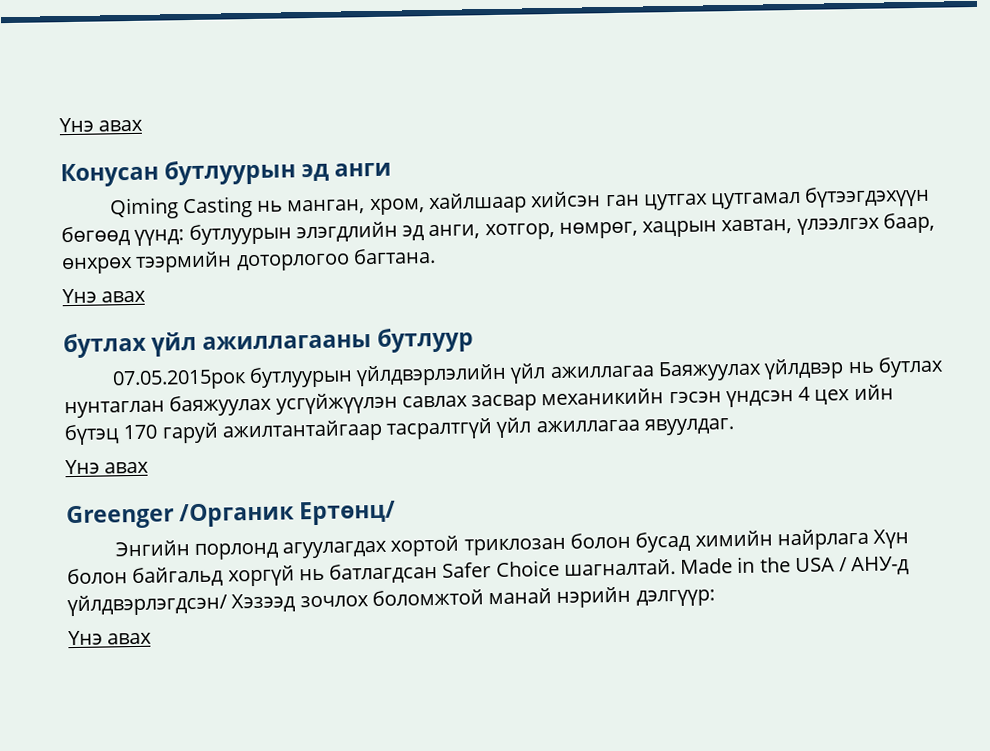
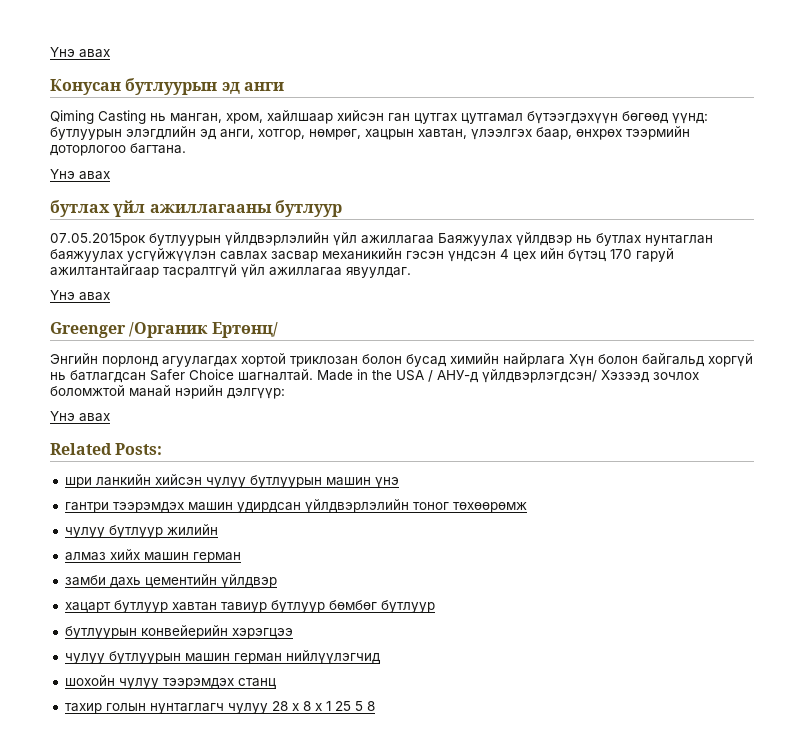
+ Related Posts:
+ шри ланкийн хийсэн чулуу бутлуурын машин үнэ
+ гантри тээрэмдэх машин удирдсан үйлдвэрлэлийн тоног төхөөрөмж
+ чулуу бутлуур жилийн
+ алмаз хийх машин герман
+ замби дахь цементийн үйлдвэр
+ хацарт бутлуур хавтан тавиур бутлуур бөмбөг бутлуур
+ бутлуурын конвейерийн хэрэгцээ
+ чулуу бутлуурын машин герман нийлүүлэгчид
+ шохойн чулуу тээрэмдэх станц
+ тахир голын нунтаглагч чулуу 28 x 8 x 1 25 5 8

